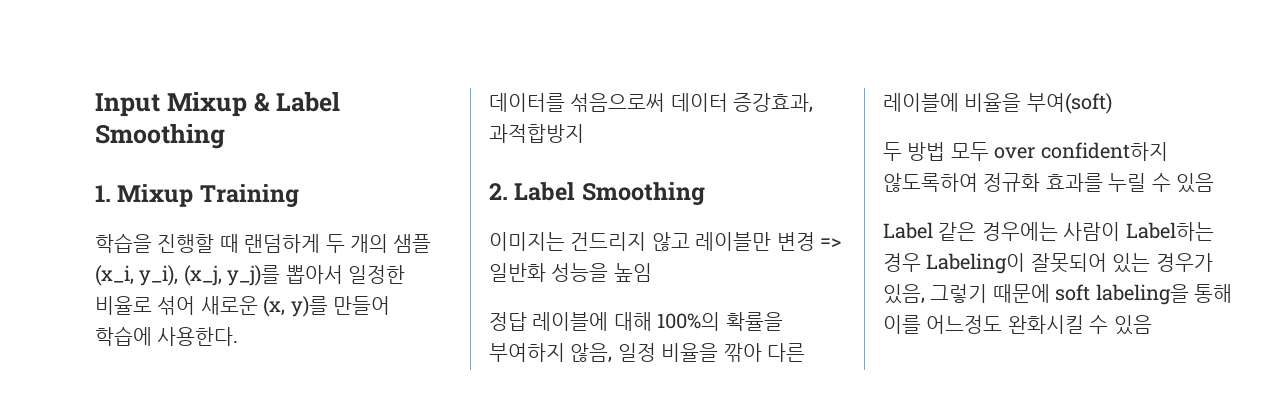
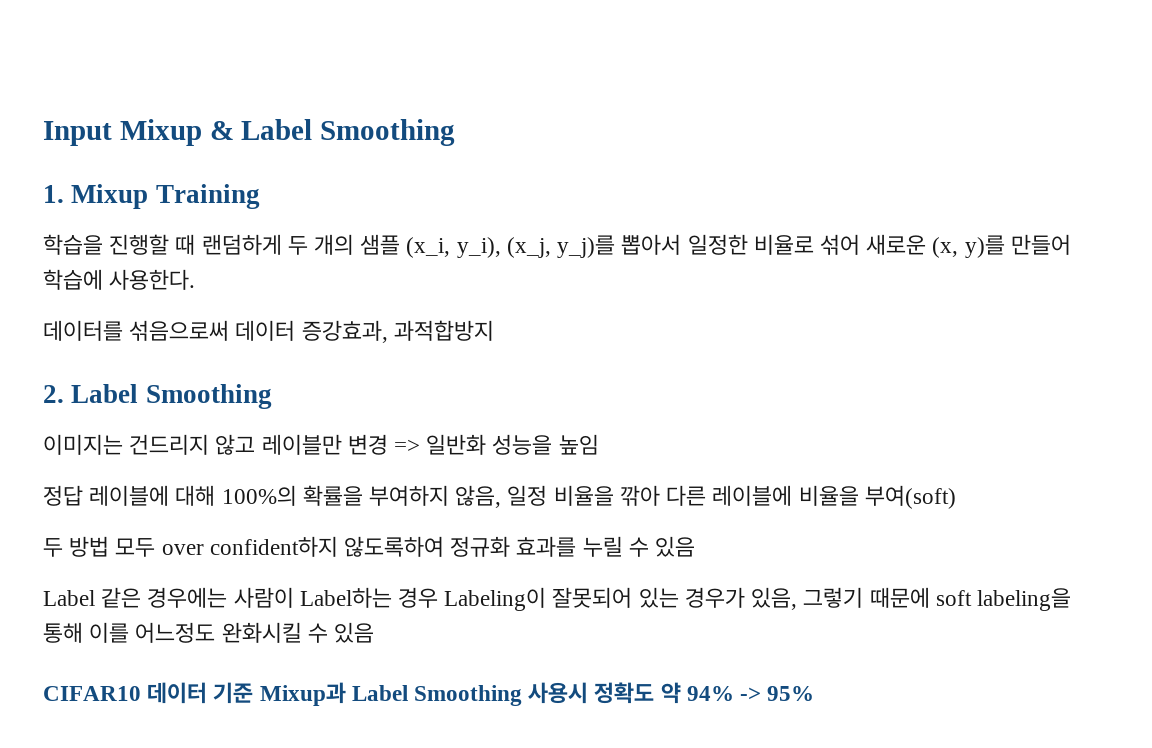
+ CIFAR10 데이터 기준 Mixup과 Label Smoothing 사용시 정확도 약 94% -> 95%

